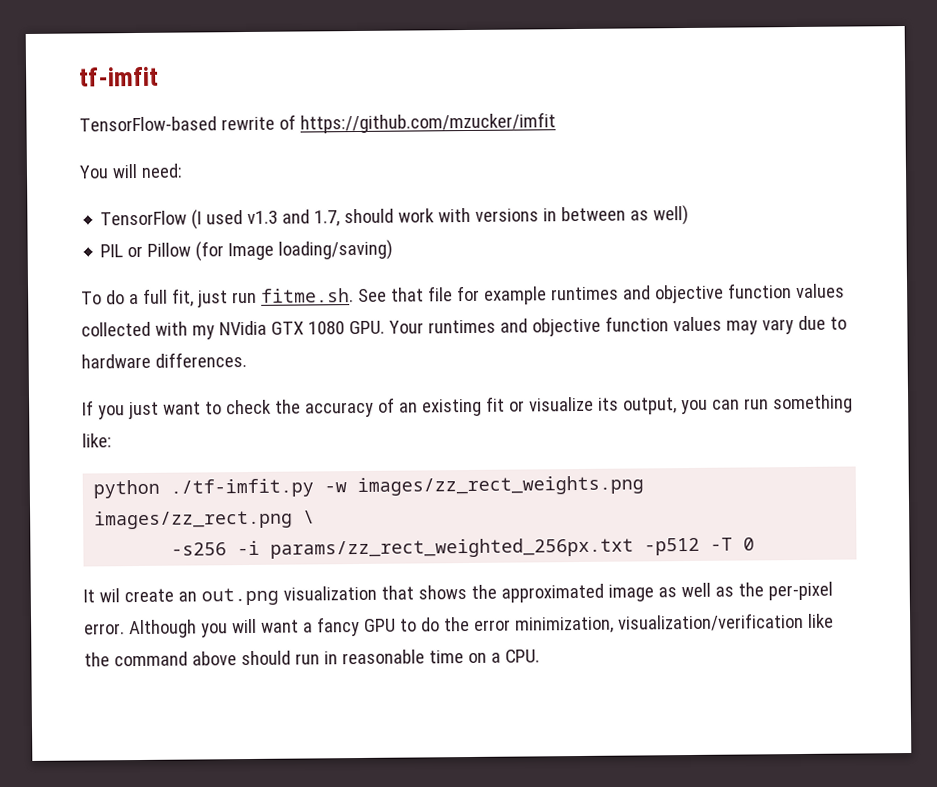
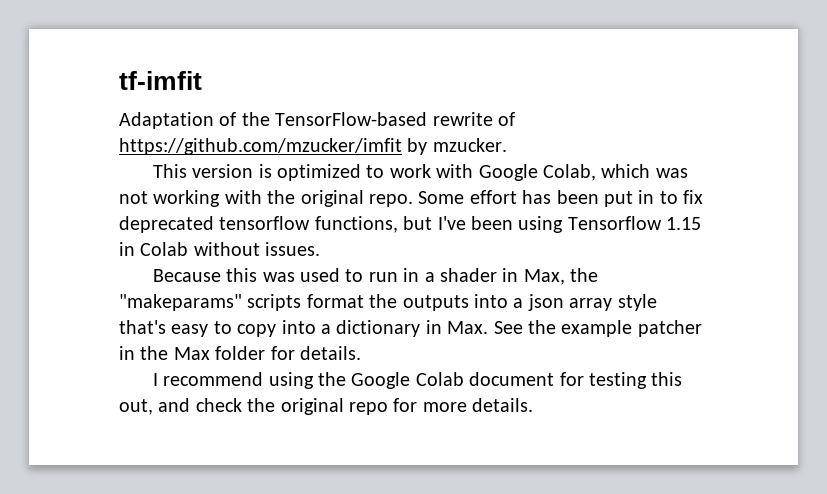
- TensorFlow-based rewrite of https://github.com/mzucker/imfit
- You will need:
- TensorFlow (I used v1.3 and 1.7, should work with versions in between as well)
- PIL or Pillow (for Image loading/saving)
- To do a full fit, just run fitme.sh. See that file for example runtimes and objective function values collected with my NVidia GTX 1080 GPU. Your runtimes and objective function values may vary due to hardware differences.
- If you just want to check the accuracy of an existing fit or visualize its output, you can run something like:
- python ./tf-imfit.py -w images/zz_rect_weights.png images/zz_rect.png \
- -s256 -i params/zz_rect_weighted_256px.txt -p512 -T 0
- It wil create an out.png visualization that shows the approximated image as well as the per-pixel error. Although you will want a fancy GPU to do the error minimization, visualization/verification like the command above should run in reasonable time on a CPU.
+ Adaptation of the TensorFlow-based rewrite of https://github.com/mzucker/imfit by mzucker.
+ This version is optimized to work with Google Colab, which was not working with the original repo. Some effort has been put in to fix deprecated tensorflow functions, but I've been using Tensorflow 1.15 in Colab without issues.
+ Because this was used to run in a shader in Max, the "makeparams" scripts format the outputs into a json array style that's easy to copy into a dictionary in Max. See the example patcher in the Max folder for details.
+ I recommend using the Google Colab document for testing this out, and check the original repo for more details.

